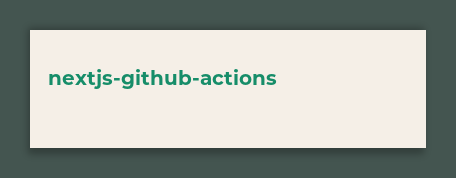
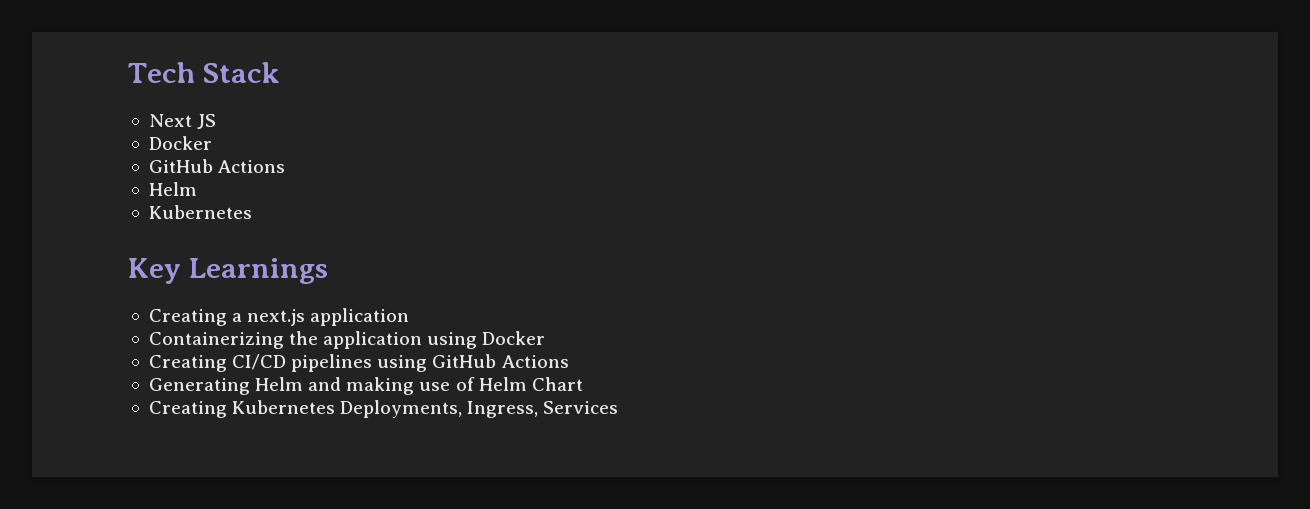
- nextjs-github-actions
+ Tech Stack
+ Next JS
+ Docker
+ GitHub Actions
+ Helm
+ Kubernetes
+ Key Learnings
+ Creating a next.js application
+ Containerizing the application using Docker
+ Creating CI/CD pipelines using GitHub Actions
+ Generating Helm and making use of Helm Chart
+ Creating Kubernetes Deployments, Ingress, Services

